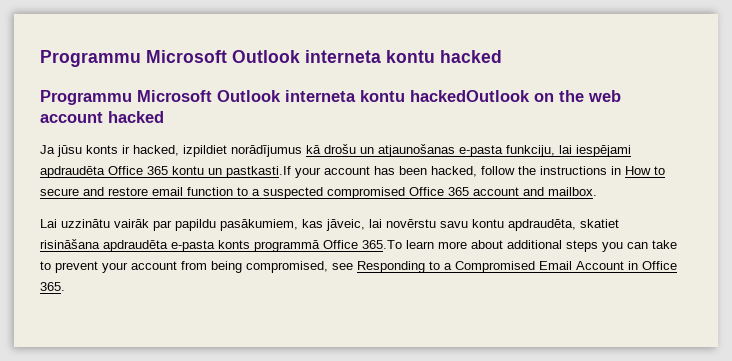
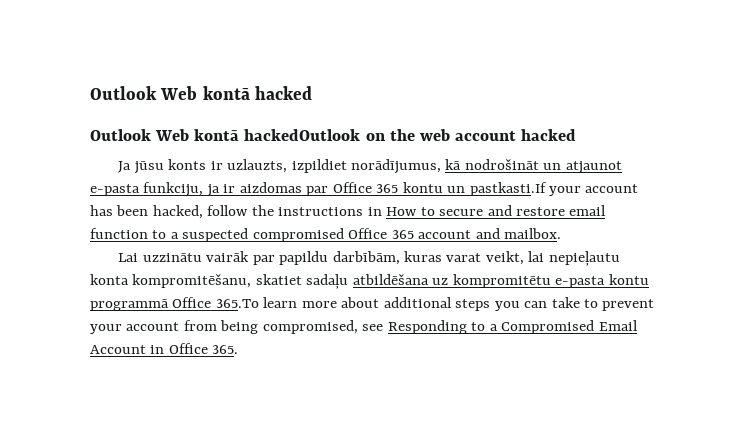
- Programmu Microsoft Outlook interneta kontu hacked
- Programmu Microsoft Outlook interneta kontu hackedOutlook on the web account hacked
+ Outlook Web kontā hacked
+ Outlook Web kontā hackedOutlook on the web account hacked
- Ja jūsu konts ir hacked, izpildiet norādījumus kā drošu un atjaunošanas e-pasta funkciju, lai iespējami apdraudēta Office 365 kontu un pastkasti.If your account has been hacked, follow the instructions in How to secure and restore email function to a suspected compromised Office 365 account and mailbox.
+ Ja jūsu konts ir uzlauzts, izpildiet norādījumus, kā nodrošināt un atjaunot e-pasta funkciju, ja ir aizdomas par Office 365 kontu un pastkasti.If your account has been hacked, follow the instructions in How to secure and restore email function to a suspected compromised Office 365 account and mailbox.
- Lai uzzinātu vairāk par papildu pasākumiem, kas jāveic, lai novērstu savu kontu apdraudēta, skatiet risināšana apdraudēta e-pasta konts programmā Office 365.To learn more about additional steps you can take to prevent your account from being compromised, see Responding to a Compromised Email Account in Office 365.
+ Lai uzzinātu vairāk par papildu darbībām, kuras varat veikt, lai nepieļautu konta kompromitēšanu, skatiet sadaļu atbildēšana uz kompromitētu e-pasta kontu programmā Office 365.To learn more about additional steps you can take to prevent your account from being compromised, see Responding to a Compromised Email Account in Office 365.

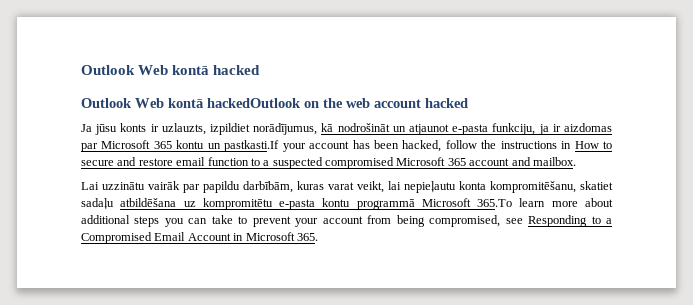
- Ja jūsu konts ir uzlauzts, izpildiet norādījumus, kā nodrošināt un atjaunot e-pasta funkciju, ja ir aizdomas par Office 365 kontu un pastkasti.If your account has been hacked, follow the instructions in How to secure and restore email function to a suspected compromised Office 365 account and mailbox.
+ Ja jūsu konts ir uzlauzts, izpildiet norādījumus, kā nodrošināt un atjaunot e-pasta funkciju, ja ir aizdomas par Microsoft 365 kontu un pastkasti.If your account has been hacked, follow the instructions in How to secure and restore email function to a suspected compromised Microsoft 365 account and mailbox.
- Lai uzzinātu vairāk par papildu darbībām, kuras varat veikt, lai nepieļautu konta kompromitēšanu, skatiet sadaļu atbildēšana uz kompromitētu e-pasta kontu programmā Office 365.To learn more about additional steps you can take to prevent your account from being compromised, see Responding to a Compromised Email Account in Office 365.
+ Lai uzzinātu vairāk par papildu darbībām, kuras varat veikt, lai nepieļautu konta kompromitēšanu, skatiet sadaļu atbildēšana uz kompromitētu e-pasta kontu programmā Microsoft 365.To learn more about additional steps you can take to prevent your account from being compromised, see Responding to a Compromised Email Account in Microsoft 365.

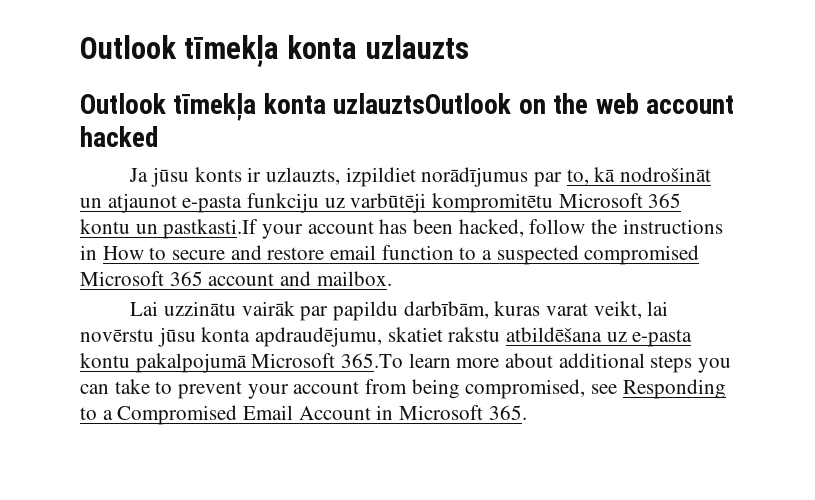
- Outlook Web kontā hacked
- Outlook Web kontā hackedOutlook on the web account hacked
+ Outlook tīmekļa konta uzlauzts
+ Outlook tīmekļa konta uzlauztsOutlook on the web account hacked
- Ja jūsu konts ir uzlauzts, izpildiet norādījumus, kā nodrošināt un atjaunot e-pasta funkciju, ja ir aizdomas par Microsoft 365 kontu un pastkasti.If your account has been hacked, follow the instructions in How to secure and restore email function to a suspected compromised Microsoft 365 account and mailbox.
+ Ja jūsu konts ir uzlauzts, izpildiet norādījumus par to, kā nodrošināt un atjaunot e-pasta funkciju uz varbūtēji kompromitētu Microsoft 365 kontu un pastkasti.If your account has been hacked, follow the instructions in How to secure and restore email function to a suspected compromised Microsoft 365 account and mailbox.
- Lai uzzinātu vairāk par papildu darbībām, kuras varat veikt, lai nepieļautu konta kompromitēšanu, skatiet sadaļu atbildēšana uz kompromitētu e-pasta kontu programmā Microsoft 365.To learn more about additional steps you can take to prevent your account from being compromised, see Responding to a Compromised Email Account in Microsoft 365.
+ Lai uzzinātu vairāk par papildu darbībām, kuras varat veikt, lai novērstu jūsu konta apdraudējumu, skatiet rakstu atbildēšana uz e-pasta kontu pakalpojumā Microsoft 365.To learn more about additional steps you can take to prevent your account from being compromised, see Responding to a Compromised Email Account in Microsoft 365.

